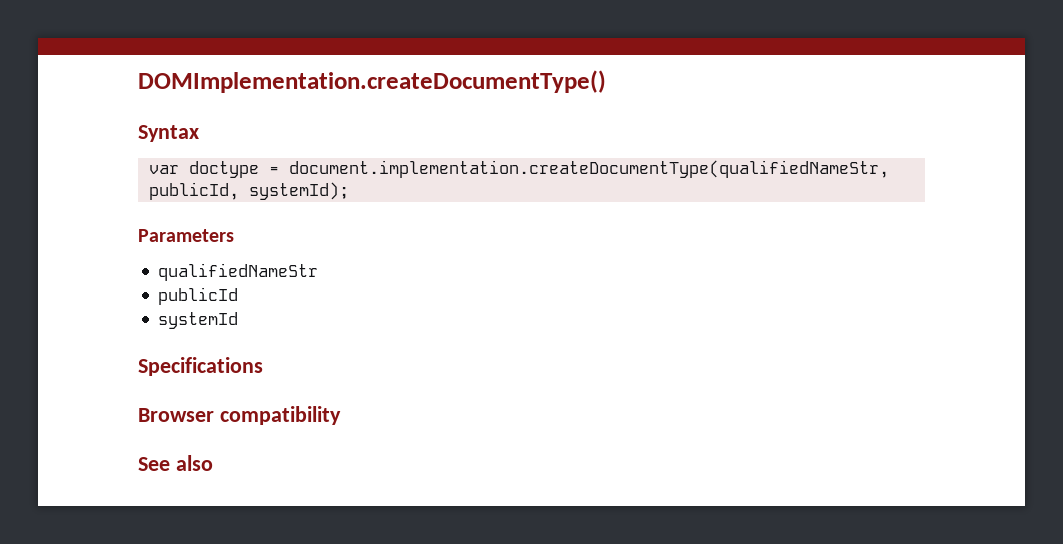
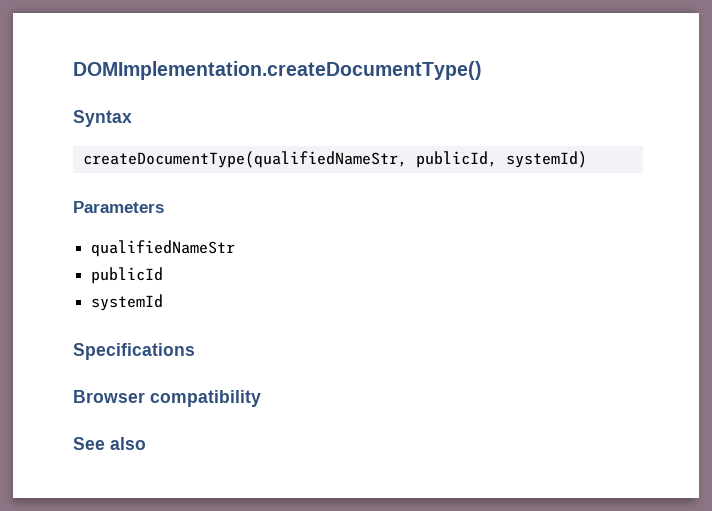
- var doctype = document.implementation.createDocumentType(qualifiedNameStr, publicId, systemId);
+ createDocumentType(qualifiedNameStr, publicId, systemId)

